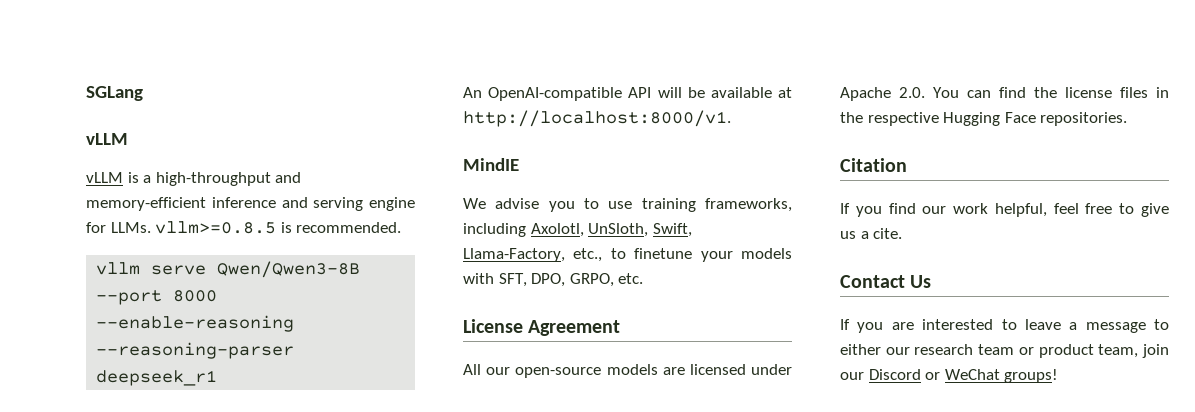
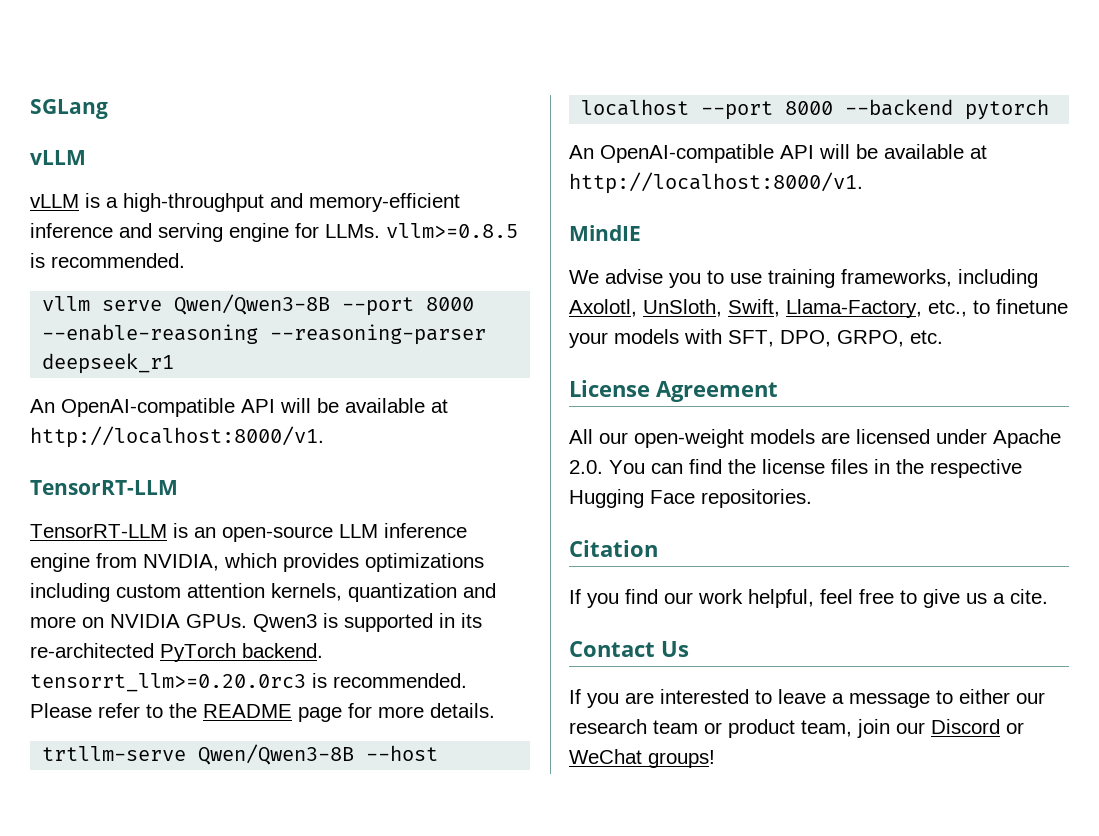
  vllm serve Qwen/Qwen3-8B --port 8000 --enable-reasoning --reasoning-parser deepseek_r1
+ An OpenAI-compatible API will be available at http://localhost:8000/v1.
+ TensorRT-LLM
+ TensorRT-LLM is an open-source LLM inference engine from NVIDIA, which provides optimizations including custom attention kernels, quantization and more on NVIDIA GPUs. Qwen3 is supported in its re-architected PyTorch backend. tensorrt_llm>=0.20.0rc3 is recommended. Please refer to the README page for more details.
+ trtllm-serve Qwen/Qwen3-8B --host localhost --port 8000 --backend pytorch
- All our open-source models are licensed under Apache 2.0. You can find the license files in the respective Hugging Face repositories.
+ All our open-weight models are licensed under Apache 2.0. You can find the license files in the respective Hugging Face repositories.

